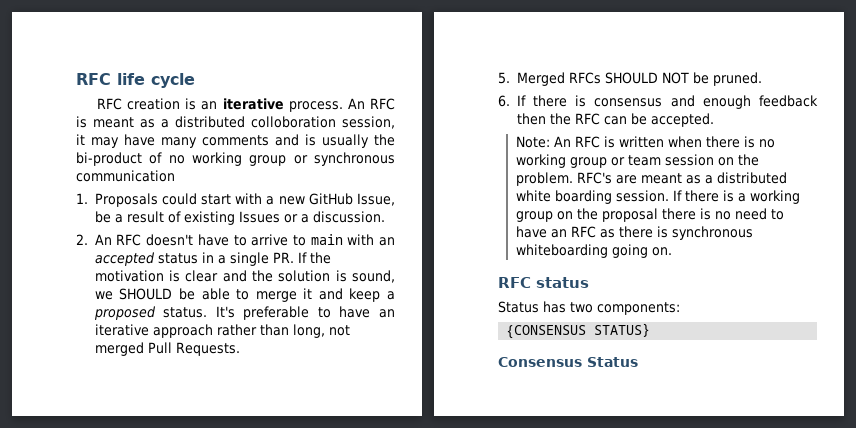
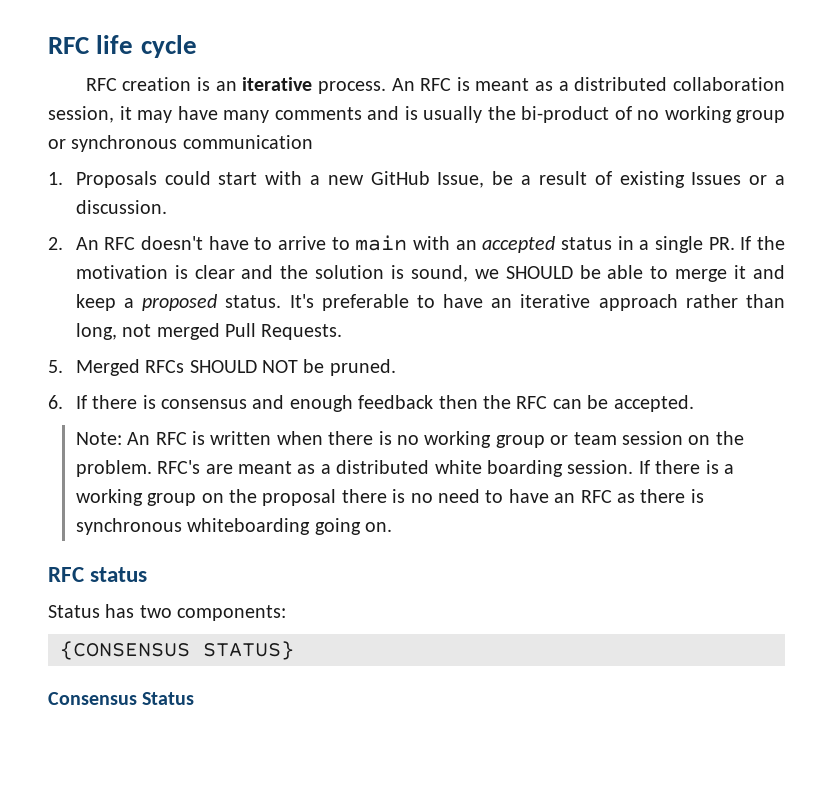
- An RFC is meant as a distributed colloboration session, it may have many comments and is usually the bi-product of no working group or synchronous communication
+ An RFC is meant as a distributed collaboration session, it may have many comments and is usually the bi-product of no working group or synchronous communication

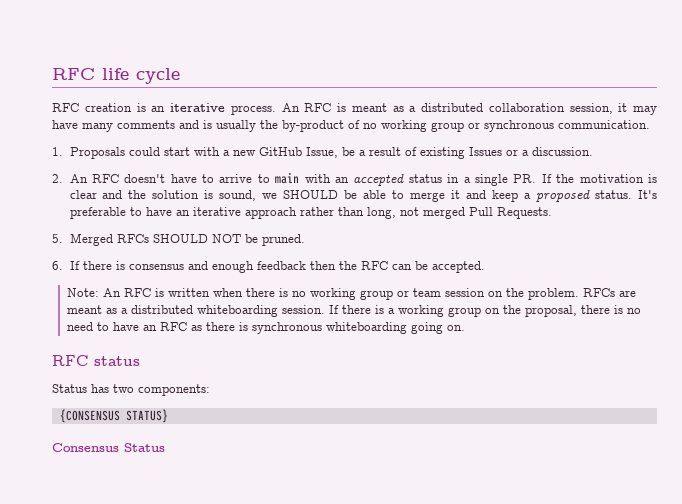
- An RFC is meant as a distributed collaboration session, it may have many comments and is usually the bi-product of no working group or synchronous communication
+ An RFC is meant as a distributed collaboration session, it may have many comments and is usually the by-product of no working group or synchronous communication.
- RFC's are meant as a distributed white boarding session.
+ RFCs are meant as a distributed whiteboarding session.
- If there is a working group on the proposal there is no need to have an RFC as there is synchronous whiteboarding going on.
+ If there is a working group on the proposal, there is no need to have an RFC as there is synchronous whiteboarding going on.

